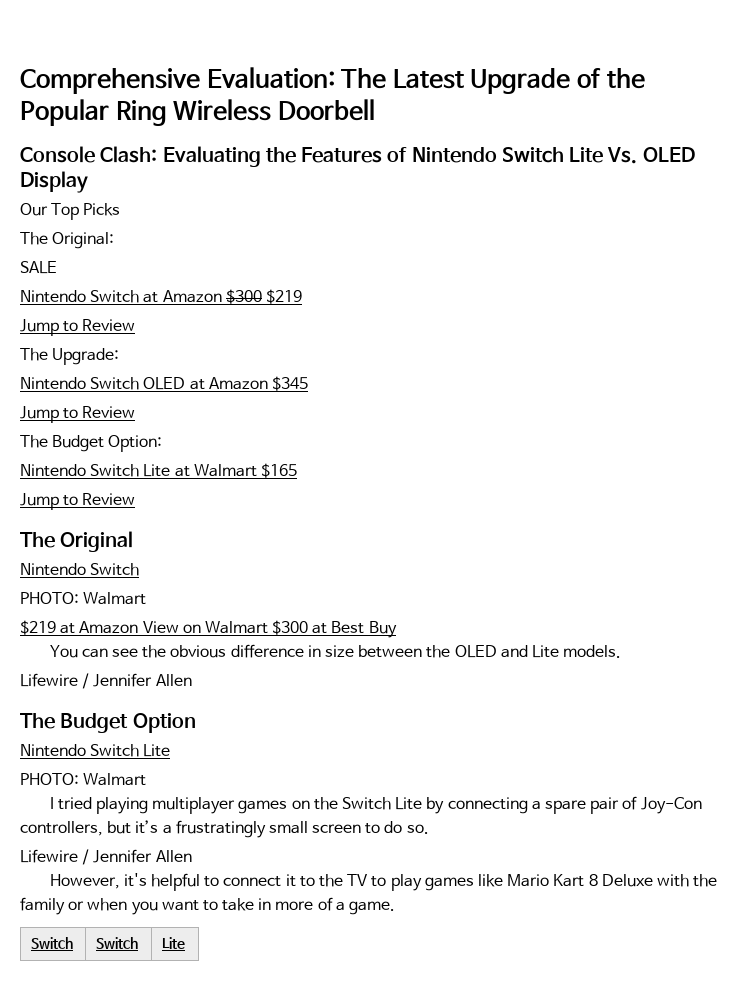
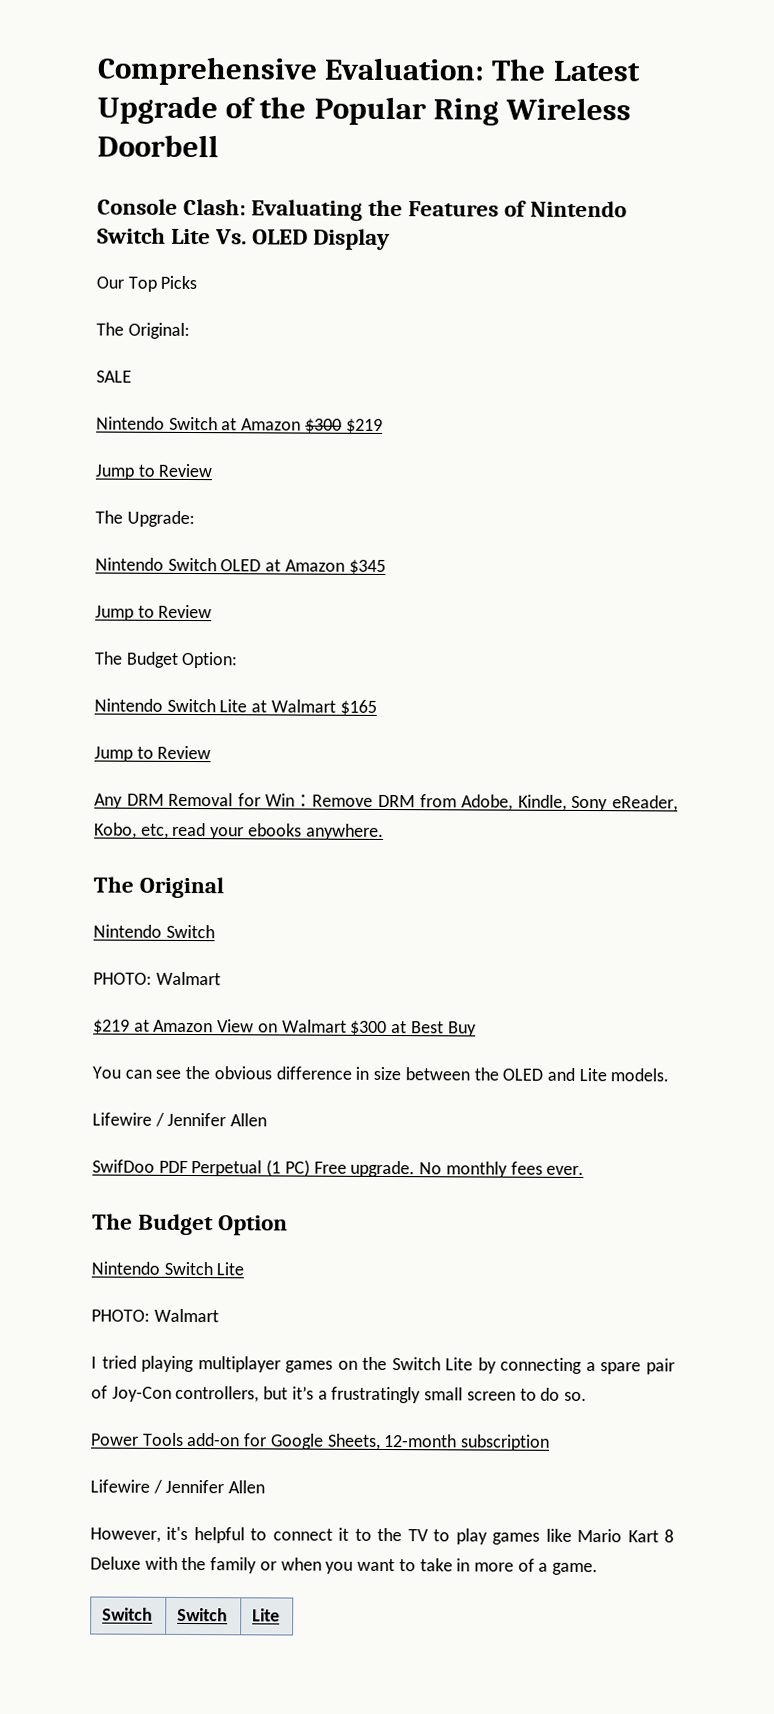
+ Any DRM Removal for Win：Remove DRM from Adobe, Kindle, Sony eReader, Kobo, etc, read your ebooks anywhere.
+ SwifDoo PDF Perpetual (1 PC) Free upgrade. No monthly fees ever.
+ Power Tools add-on for Google Sheets, 12-month subscription

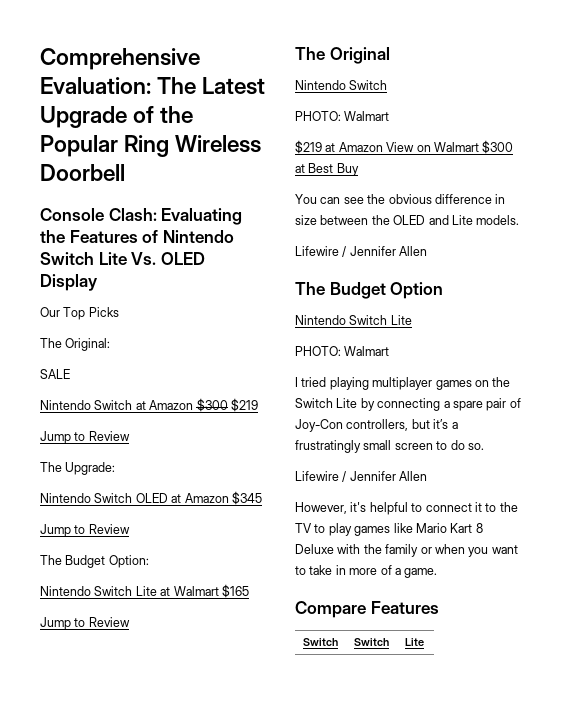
- Any DRM Removal for Win：Remove DRM from Adobe, Kindle, Sony eReader, Kobo, etc, read your ebooks anywhere.
- SwifDoo PDF Perpetual (1 PC) Free upgrade. No monthly fees ever.
- Power Tools add-on for Google Sheets, 12-month subscription
+ Compare Features

